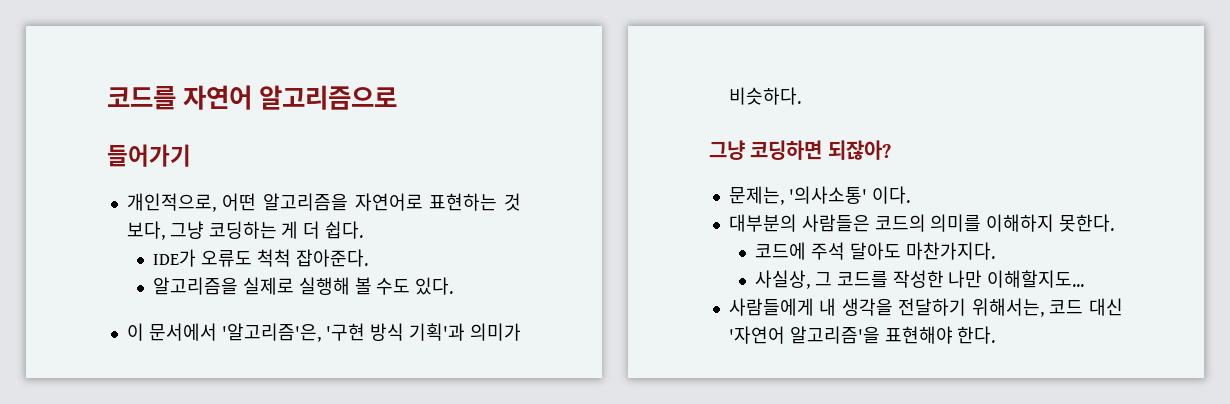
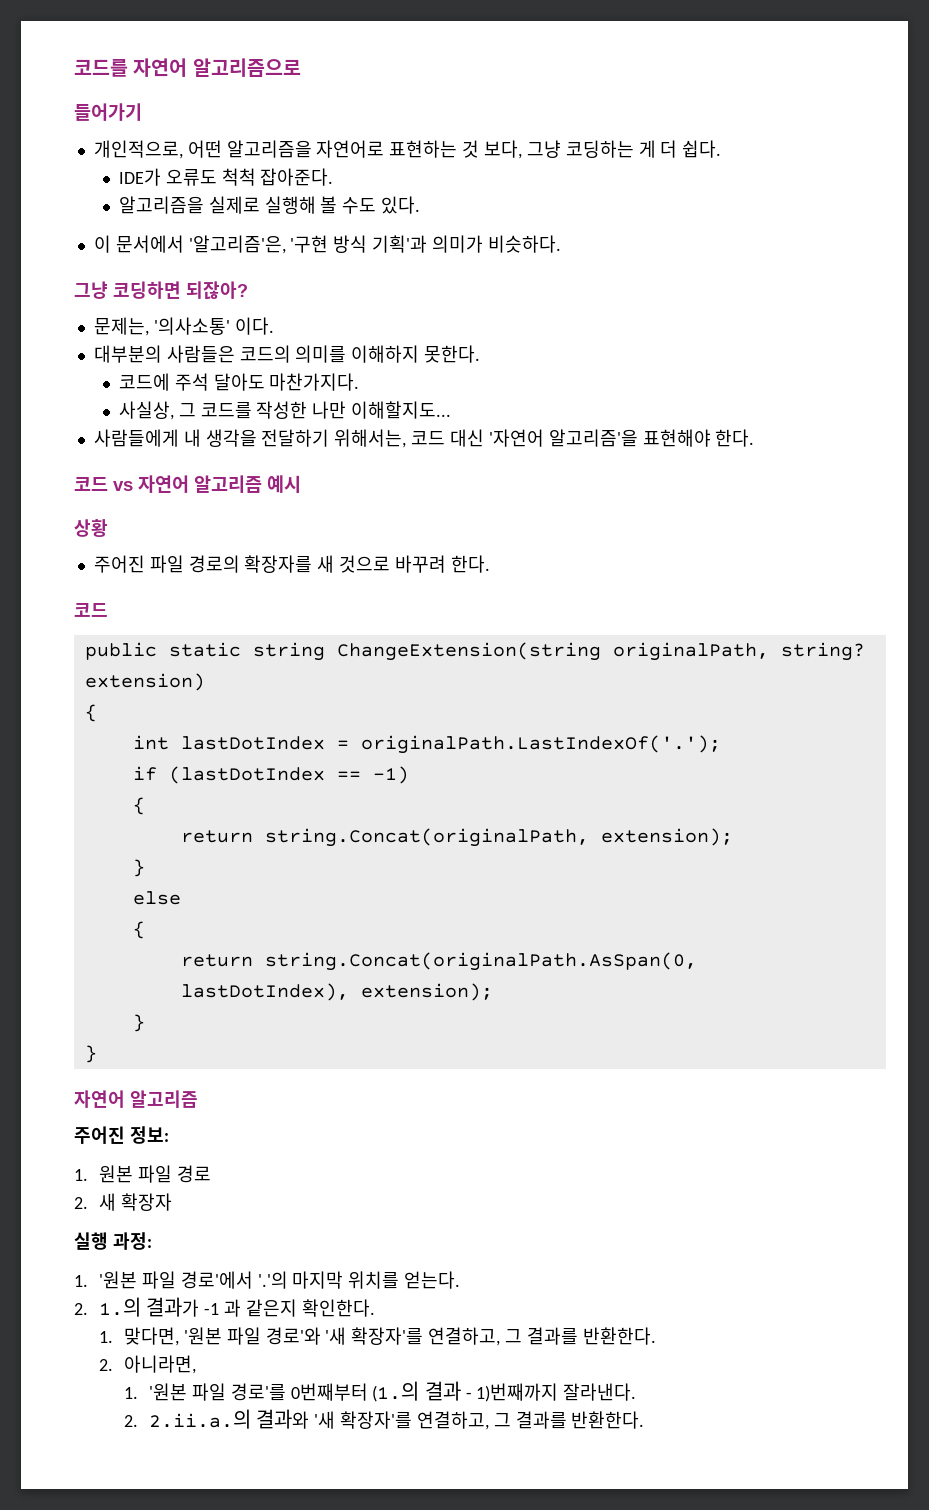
+ 코드 vs 자연어 알고리즘 예시
+ 상황
+ 주어진 파일 경로의 확장자를 새 것으로 바꾸려 한다.
+ 코드
+ public static string ChangeExtension(string originalPath, string? extension)
+ {
+ int lastDotIndex = originalPath.LastIndexOf('.');
+ if (lastDotIndex == -1)
+ {
+ return string.Concat(originalPath, extension);
+ }
+ else
+ {
+ return string.Concat(originalPath.AsSpan(0, lastDotIndex), extension);
+ }
+ }
+ 자연어 알고리즘
+ 주어진 정보:
+ 1. 원본 파일 경로
+ 2. 새 확장자
+ 실행 과정:
+ 1. '원본 파일 경로'에서 '.'의 마지막 위치를 얻는다.
+ 2. 1.의 결과가 -1 과 같은지 확인한다.
+ 1. 맞다면, '원본 파일 경로'와 '새 확장자'를 연결하고, 그 결과를 반환한다.
+ 2. 아니라면,
+ 1. '원본 파일 경로'를 0번째부터 (1.의 결과 - 1)번째까지 잘라낸다.
+ 2. 2.ii.a.의 결과와 '새 확장자'를 연결하고, 그 결과를 반환한다.

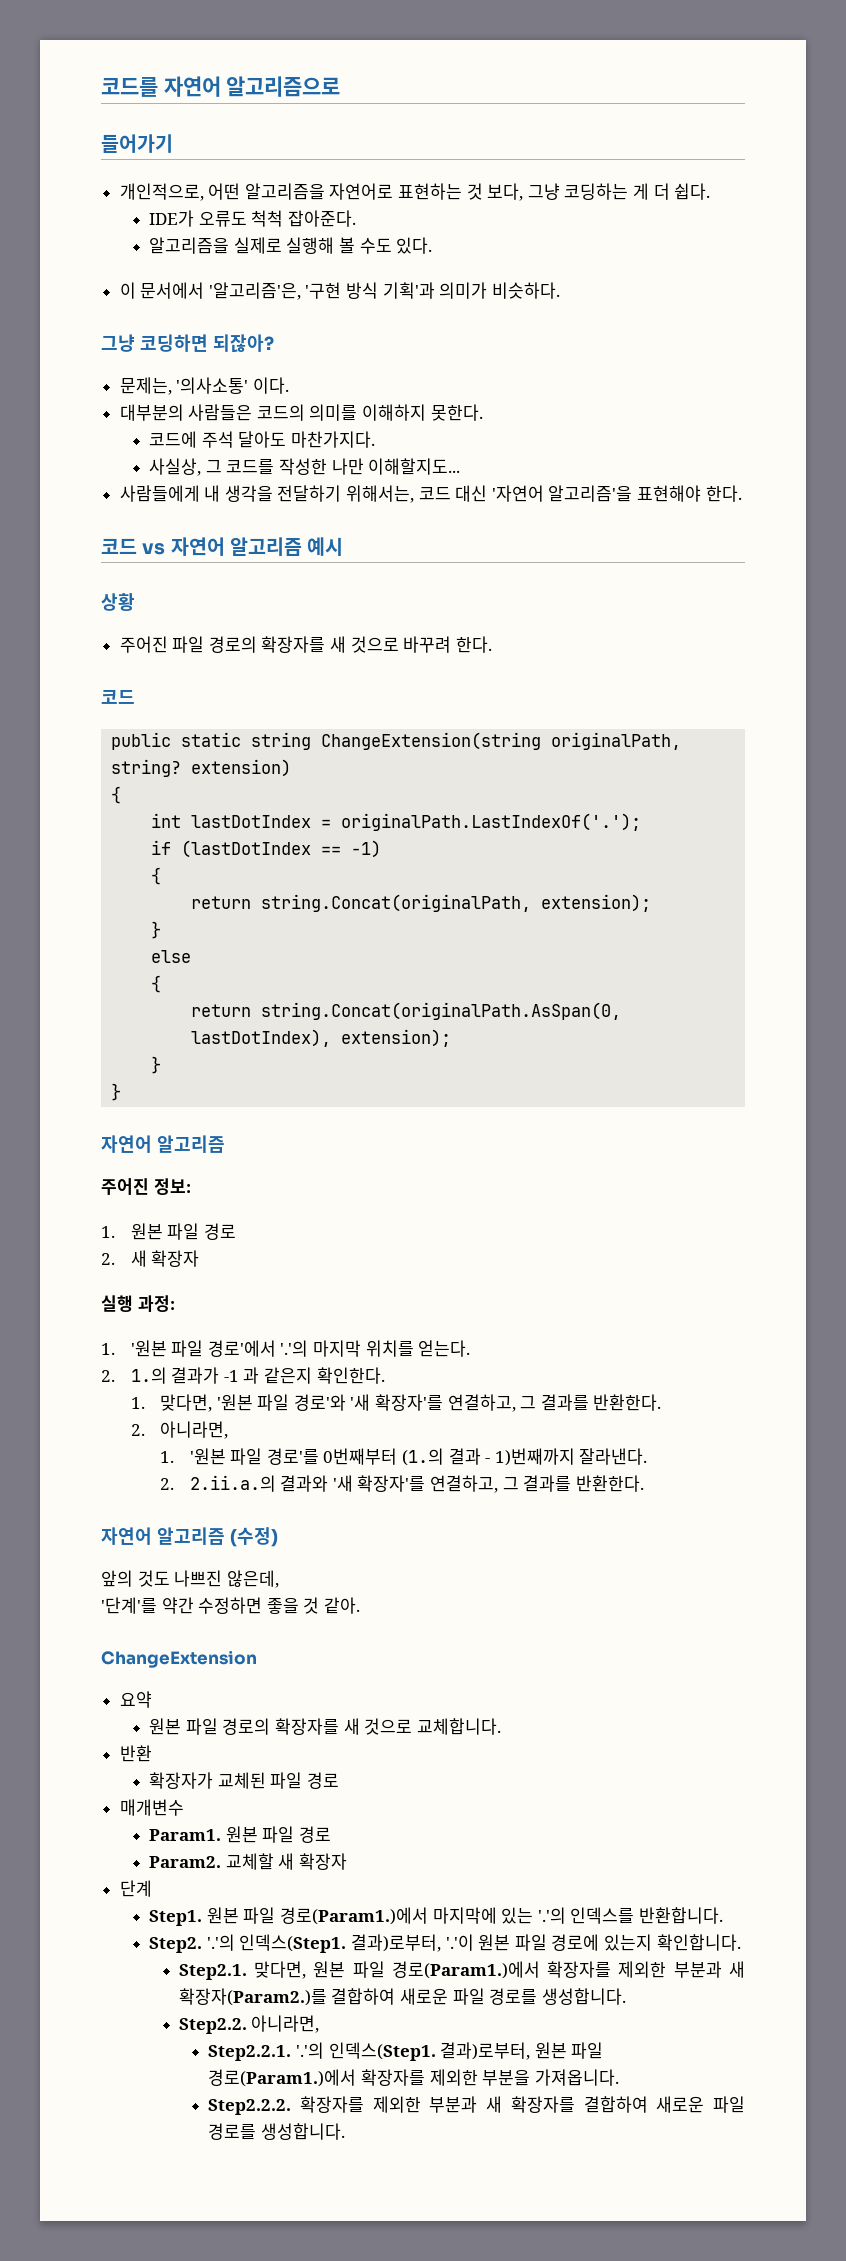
+ 자연어 알고리즘 (수정)
+ 앞의 것도 나쁘진 않은데,
+ '단계'를 약간 수정하면 좋을 것 같아.
+ ChangeExtension
+ 요약
+ 원본 파일 경로의 확장자를 새 것으로 교체합니다.
+ 반환
+ 확장자가 교체된 파일 경로
+ 매개변수
+ Param1. 원본 파일 경로
+ Param2. 교체할 새 확장자
+ 단계
+ Step1. 원본 파일 경로(Param1.)에서 마지막에 있는 '.'의 인덱스를 반환합니다.
+ Step2. '.'의 인덱스(Step1. 결과)로부터, '.'이 원본 파일 경로에 있는지 확인합니다.
+ Step2.1. 맞다면, 원본 파일 경로(Param1.)에서 확장자를 제외한 부분과 새 확장자(Param2.)를 결합하여 새로운 파일 경로를 생성합니다.
+ Step2.2. 아니라면,
+ Step2.2.1. '.'의 인덱스(Step1. 결과)로부터, 원본 파일 경로(Param1.)에서 확장자를 제외한 부분을 가져옵니다.
+ Step2.2.2. 확장자를 제외한 부분과 새 확장자를 결합하여 새로운 파일 경로를 생성합니다.

